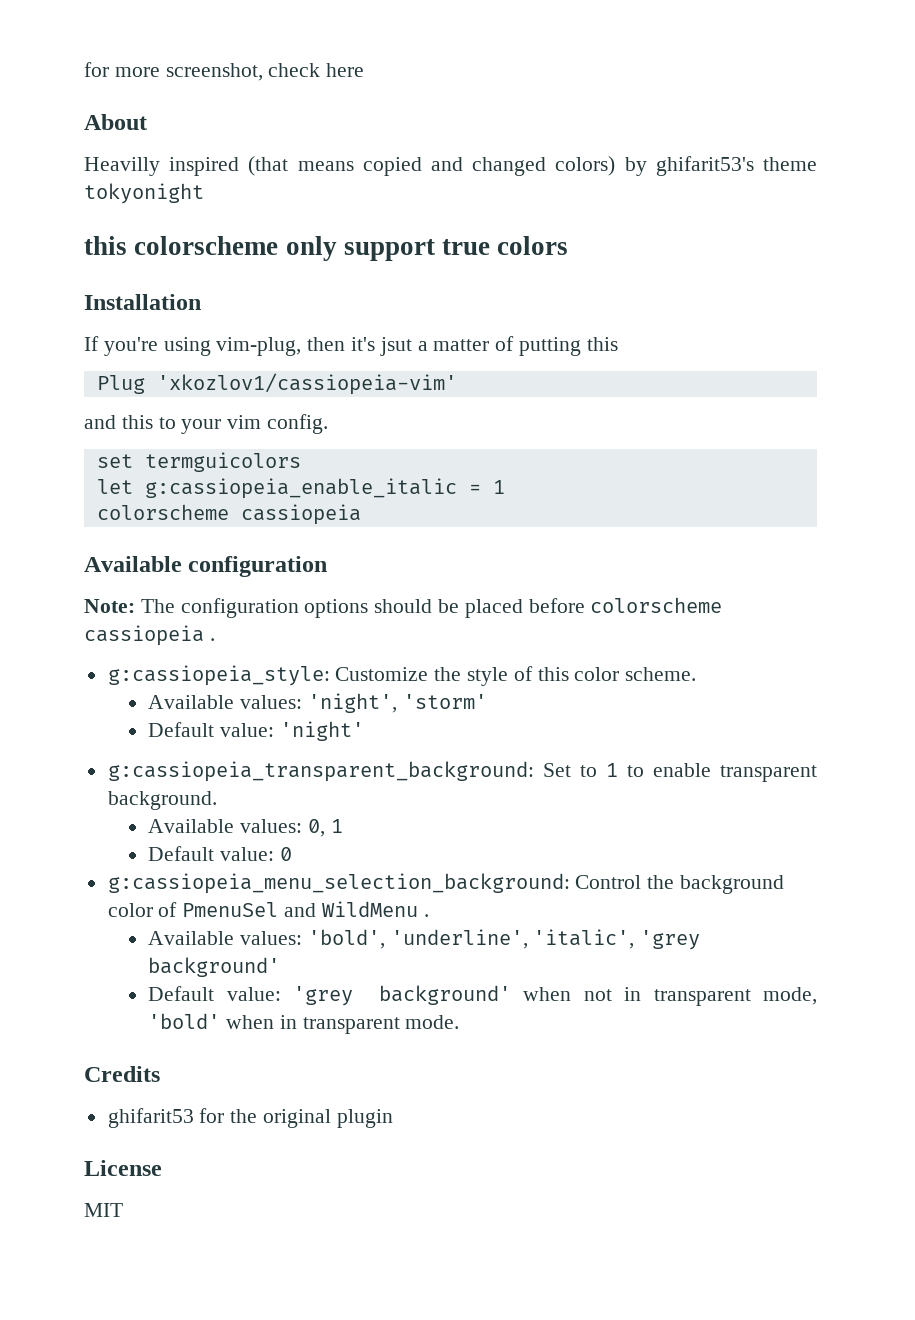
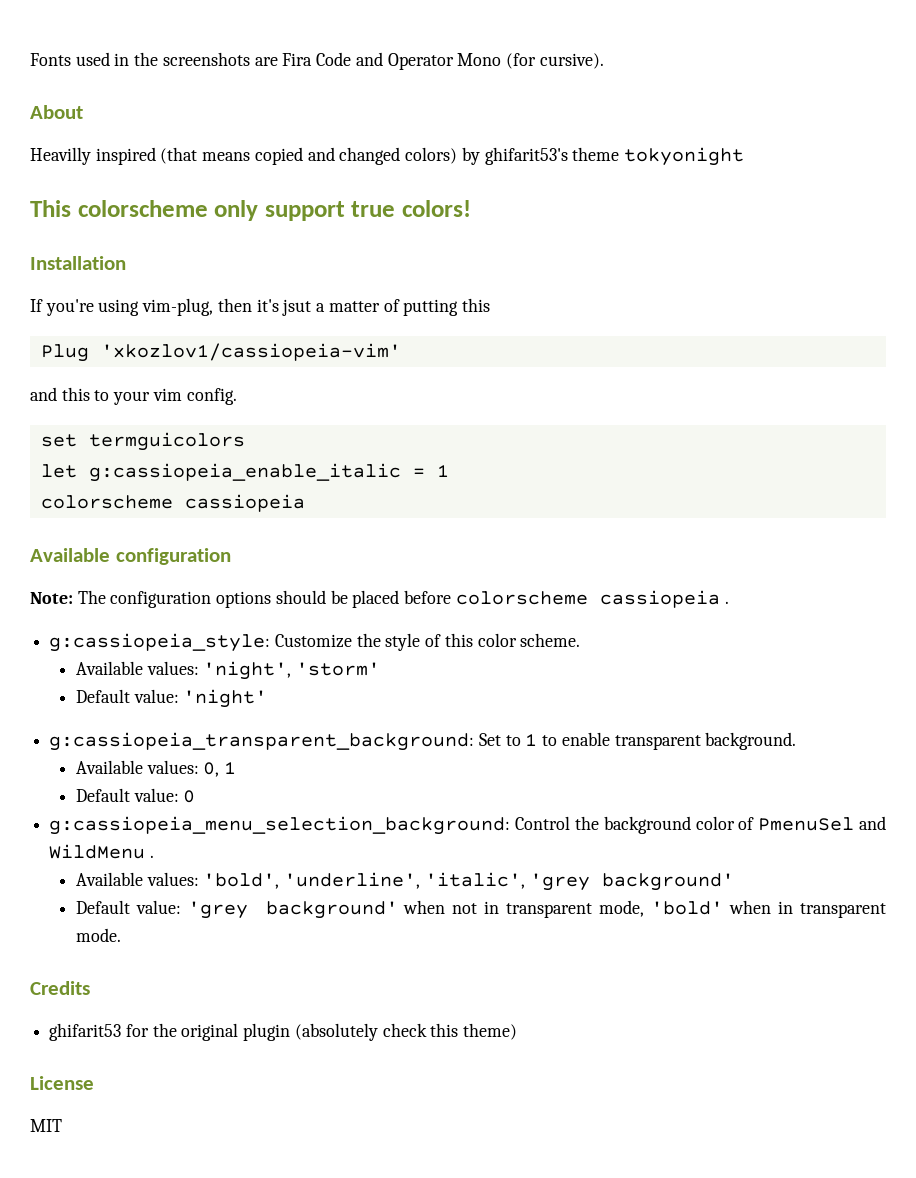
- for more screenshot, check here
+ Fonts used in the screenshots are Fira Code and Operator Mono (for cursive).
- this colorscheme only support true colors
+ This colorscheme only support true colors!
- ghifarit53 for the original plugin
+ ghifarit53 for the original plugin (absolutely check this theme)

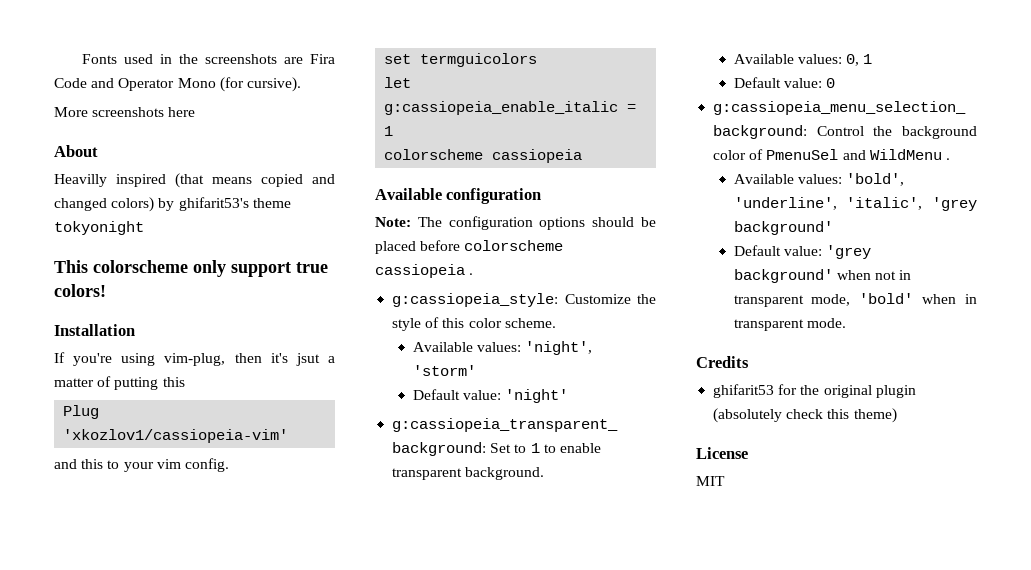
+ More screenshots here

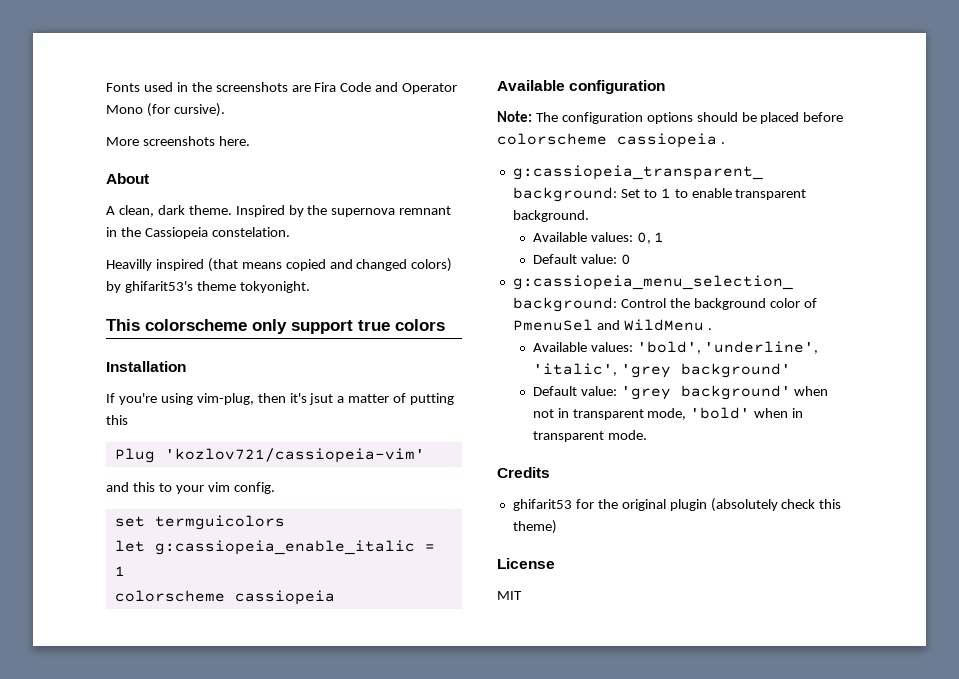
- More screenshots here
+ More screenshots here.
+ A clean, dark theme. Inspired by the supernova remnant in the Cassiopeia constelation.
- Heavilly inspired (that means copied and changed colors) by ghifarit53's theme tokyonight
+ Heavilly inspired (that means copied and changed colors) by ghifarit53's theme tokyonight.
- This colorscheme only support true colors!
+ This colorscheme only support true colors
- Plug 'xkozlov1/cassiopeia-vim'
+ Plug 'kozlov721/cassiopeia-vim'
- g:cassiopeia_style: Customize the style of this color scheme.
- Available values: 'night', 'storm'
- Default value: 'night'

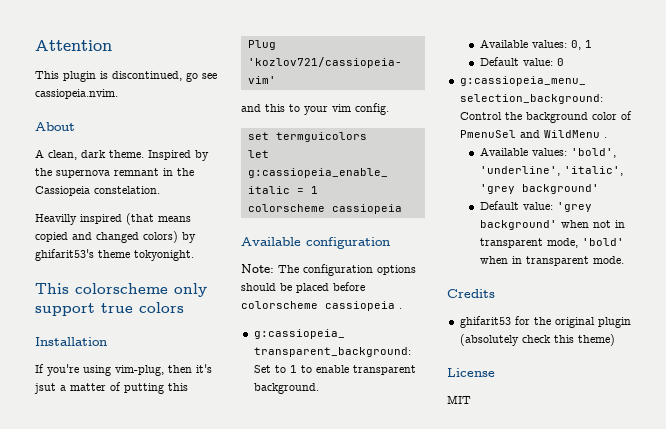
- Fonts used in the screenshots are Fira Code and Operator Mono (for cursive).
- More screenshots here.
+ Attention
+ This plugin is discontinued, go see cassiopeia.nvim.

